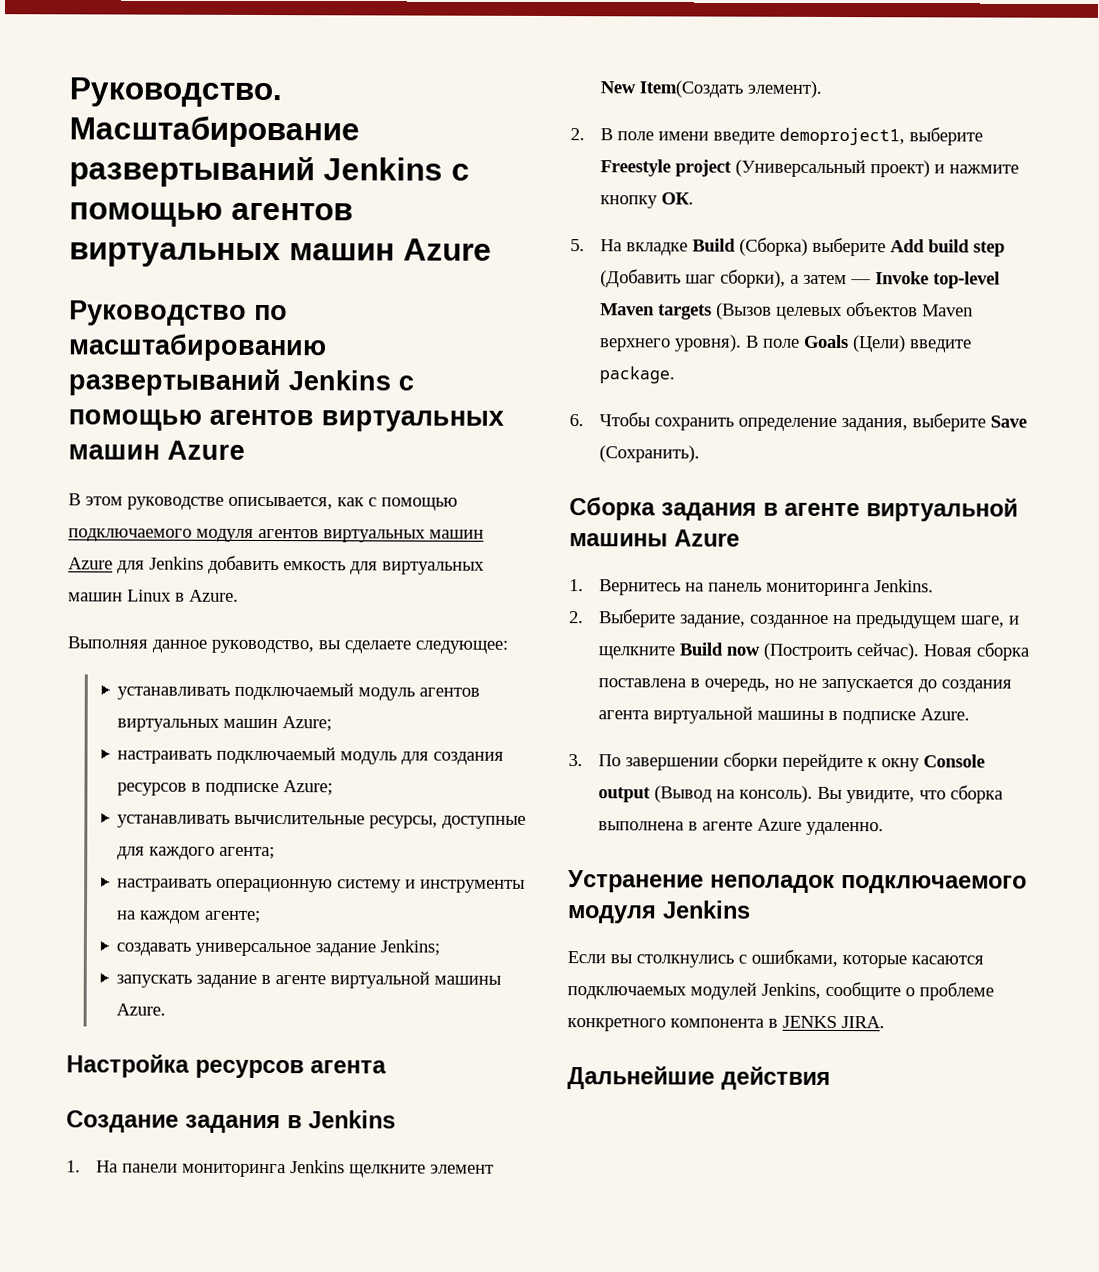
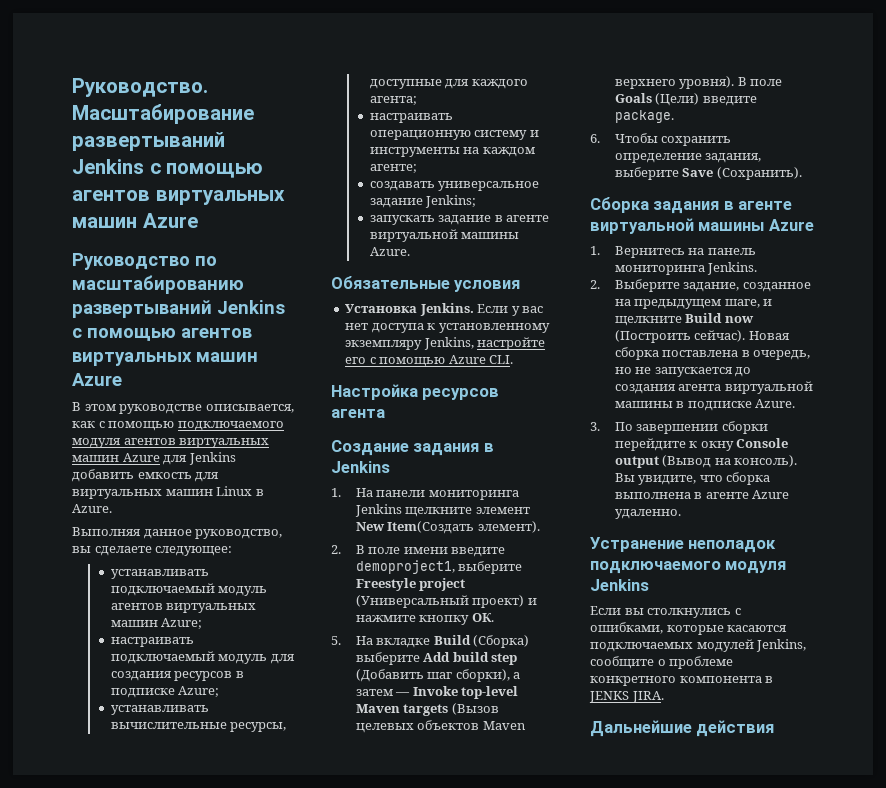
+ Обязательные условия
+ Установка Jenkins. Если у вас нет доступа к установленному экземпляру Jenkins, настройте его с помощью Azure CLI.

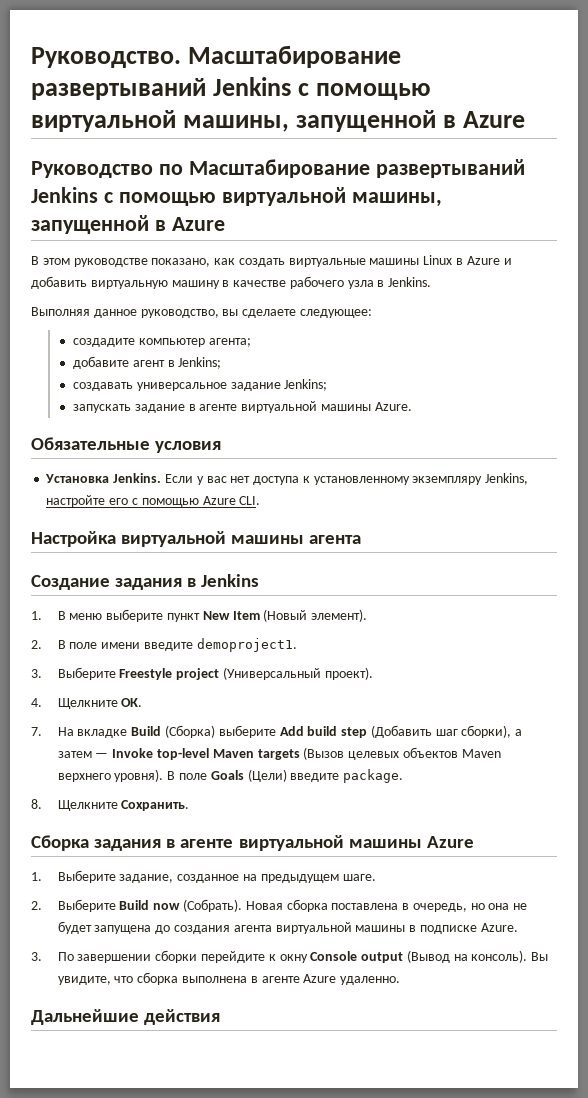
- Руководство. Масштабирование развертываний Jenkins с помощью агентов виртуальных машин Azure
+ Руководство. Масштабирование развертываний Jenkins с помощью виртуальной машины, запущенной в Azure
- Руководство по масштабированию развертываний Jenkins с помощью агентов виртуальных машин Azure
+ Руководство по Масштабирование развертываний Jenkins с помощью виртуальной машины, запущенной в Azure
- В этом руководстве описывается, как с помощью подключаемого модуля агентов виртуальных машин Azure для Jenkins добавить емкость для виртуальных машин Linux в Azure.
+ В этом руководстве показано, как создать виртуальные машины Linux в Azure и добавить виртуальную машину в качестве рабочего узла в Jenkins.
- устанавливать подключаемый модуль агентов виртуальных машин Azure;
- настраивать подключаемый модуль для создания ресурсов в подписке Azure;
- устанавливать вычислительные ресурсы, доступные для каждого агента;
- настраивать операционную систему и инструменты на каждом агенте;
+ создадите компьютер агента;
+ добавите агент в Jenkins;
- Настройка ресурсов агента
+ Настройка виртуальной машины агента
- 1. На панели мониторинга Jenkins щелкните элемент New Item(Создать элемент).
+ 1. В меню выберите пункт New Item (Новый элемент).
- 2. В поле имени введите demoproject1, выберите Freestyle project (Универсальный проект) и нажмите кнопку ОК.
+ 2. В поле имени введите demoproject1.
+ 3. Выберите Freestyle project (Универсальный проект).
+ 4. Щелкните ОК.
- 5. На вкладке Build (Сборка) выберите Add build step (Добавить шаг сборки), а затем — Invoke top-level Maven targets (Вызов целевых объектов Maven верхнего уровня).
+ 7. На вкладке Build (Сборка) выберите Add build step (Добавить шаг сборки), а затем — Invoke top-level Maven targets (Вызов целевых объектов Maven верхнего уровня).
- 6. Чтобы сохранить определение задания, выберите Save (Сохранить).
+ 8. Щелкните Сохранить.
- 1. Вернитесь на панель мониторинга Jenkins.
- 2. Выберите задание, созданное на предыдущем шаге, и щелкните Build now (Построить сейчас).
+ 1. Выберите задание, созданное на предыдущем шаге.
+ 2. Выберите Build now (Собрать).
- Новая сборка поставлена в очередь, но не запускается до создания агента виртуальной машины в подписке Azure.
+ Новая сборка поставлена в очередь, но она не будет запущена до создания агента виртуальной машины в подписке Azure.
- Устранение неполадок подключаемого модуля Jenkins
- Если вы столкнулись с ошибками, которые касаются подключаемых модулей Jenkins, сообщите о проблеме конкретного компонента в JENKS JIRA.

